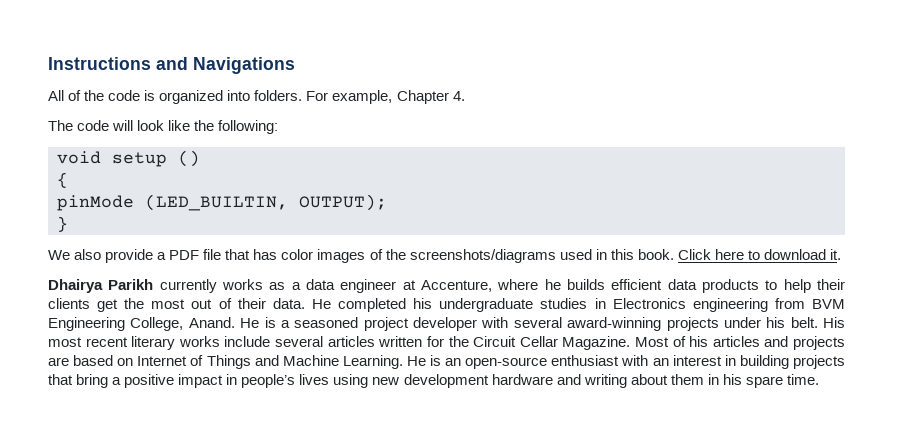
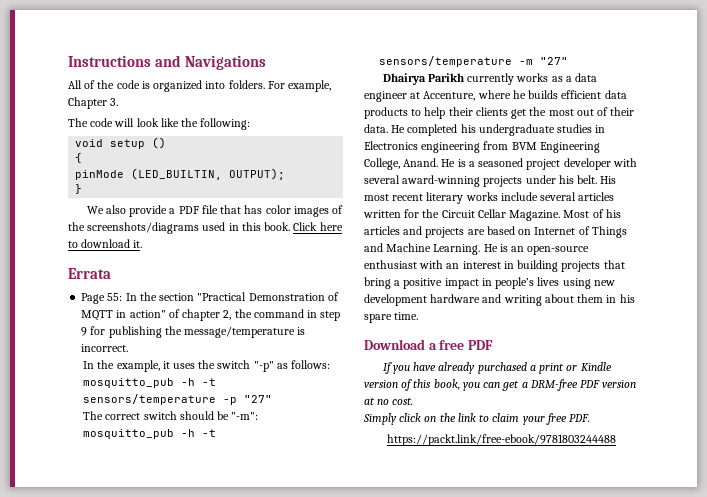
- For example, Chapter 4.
+ For example, Chapter 3.
+ Errata
+ Page 55: In the section "Practical Demonstration of MQTT in action" of chapter 2, the command in step 9 for publishing the message/temperature is incorrect.
+ In the example, it uses the switch "-p" as follows: mosquitto_pub -h -t sensors/temperature -p "27"
+ The correct switch should be "-m": mosquitto_pub -h -t sensors/temperature -m "27"
+ Download a free PDF
+ If you have already purchased a print or Kindle version of this book, you can get a DRM-free PDF version at no cost.
+ Simply click on the link to claim your free PDF.
+ https://packt.link/free-ebook/9781803244488

